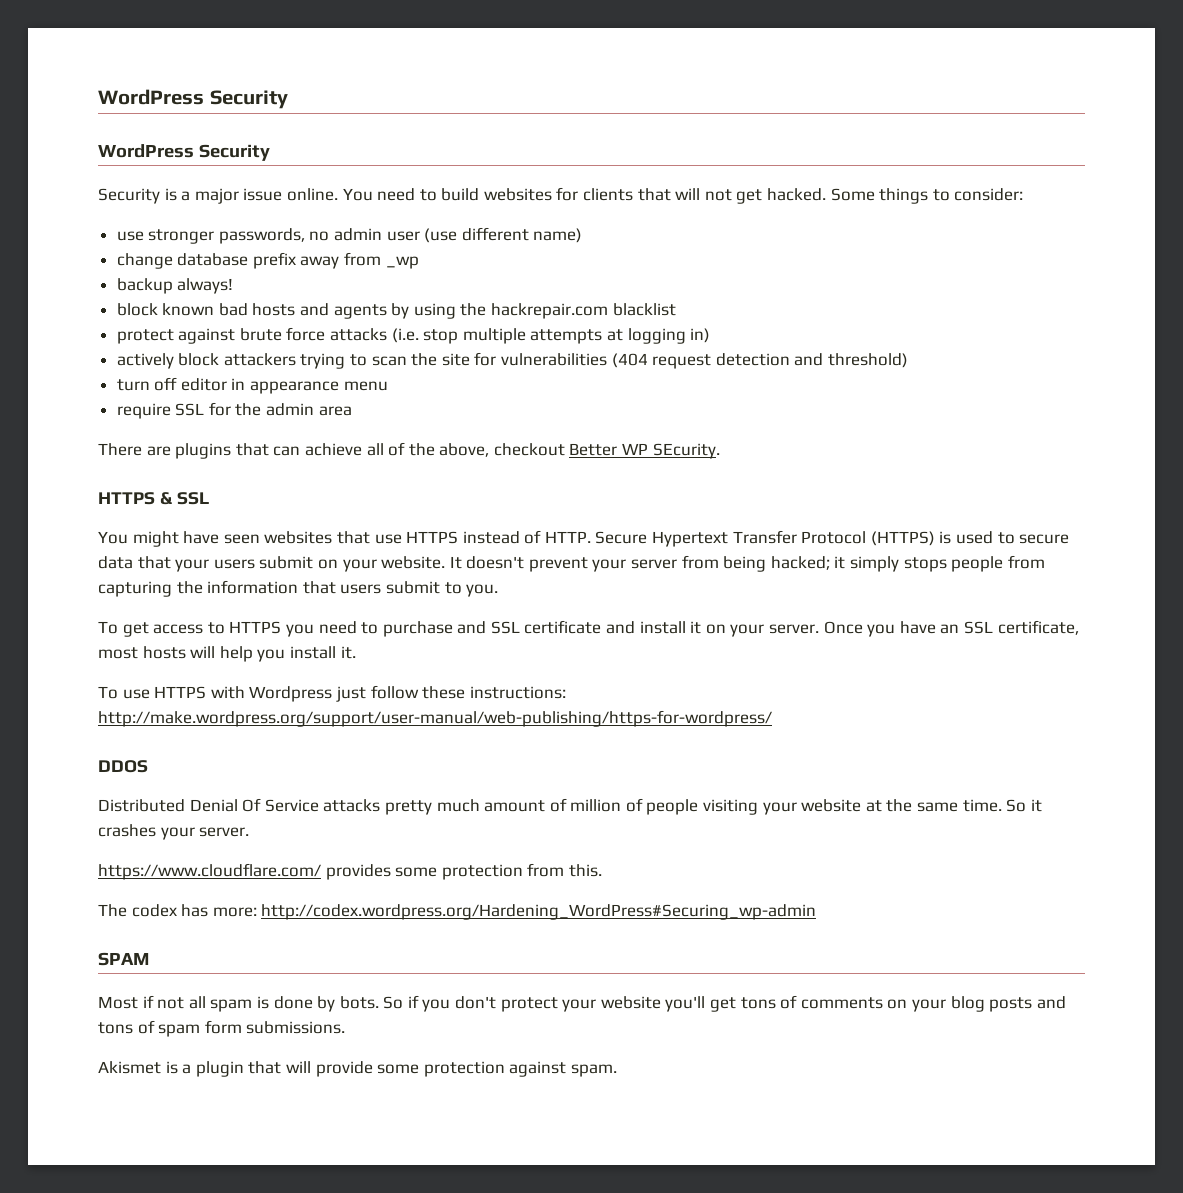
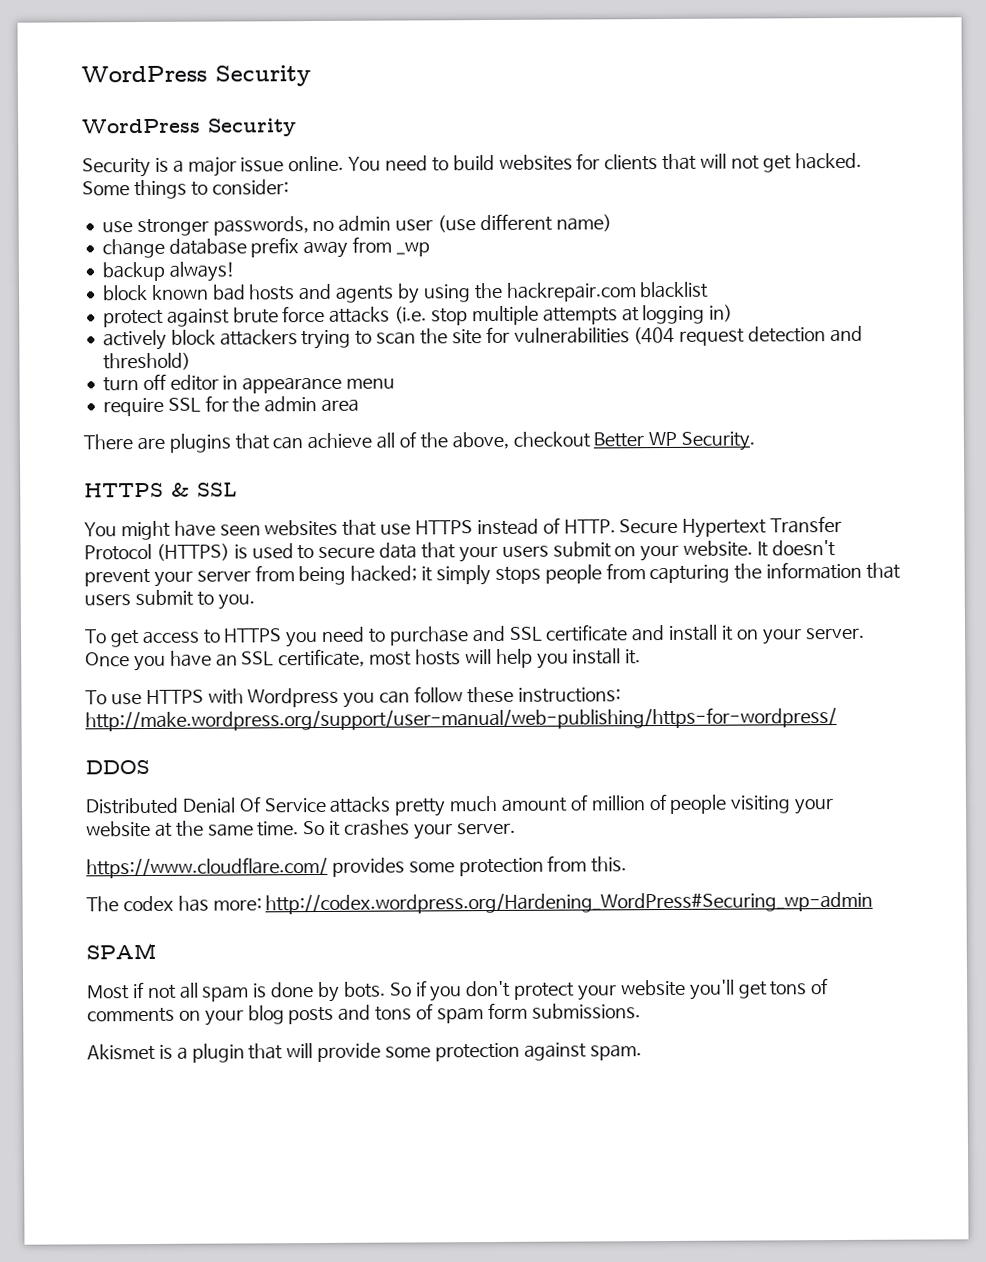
- There are plugins that can achieve all of the above, checkout Better WP SEcurity.
+ There are plugins that can achieve all of the above, checkout Better WP Security.
- To use HTTPS with Wordpress just follow these instructions: http://make.wordpress.org/support/user-manual/web-publishing/https-for-wordpress/
+ To use HTTPS with Wordpress you can follow these instructions: http://make.wordpress.org/support/user-manual/web-publishing/https-for-wordpress/

